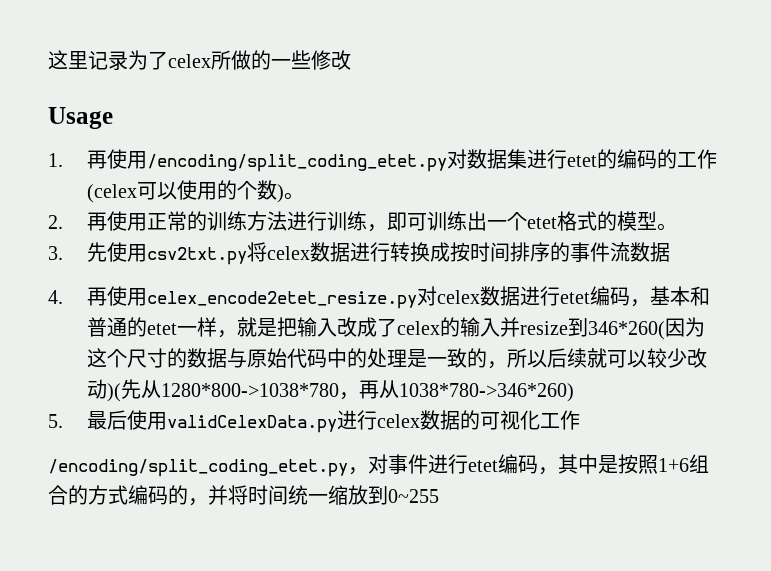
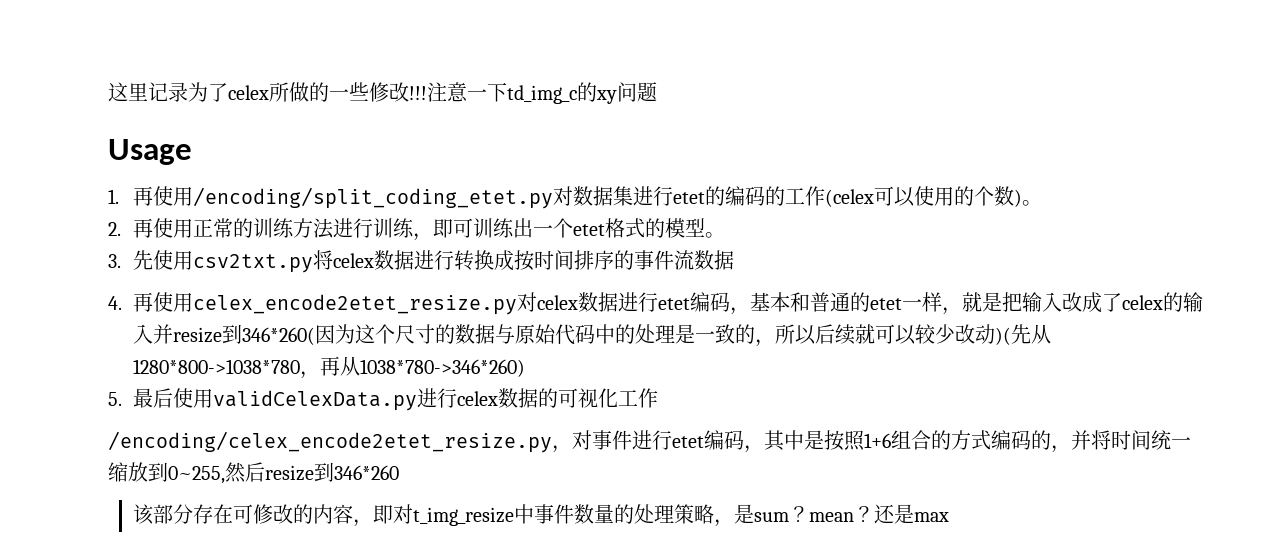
- 这里记录为了celex所做的一些修改
+ 这里记录为了celex所做的一些修改!!!注意一下td_img_c的xy问题
- /encoding/split_coding_etet.py，对事件进行etet编码，其中是按照1+6组合的方式编码的，并将时间统一缩放到0~255
+ /encoding/celex_encode2etet_resize.py，对事件进行etet编码，其中是按照1+6组合的方式编码的，并将时间统一缩放到0~255,然后resize到346*260
+ 该部分存在可修改的内容，即对t_img_resize中事件数量的处理策略，是sum？mean？还是max

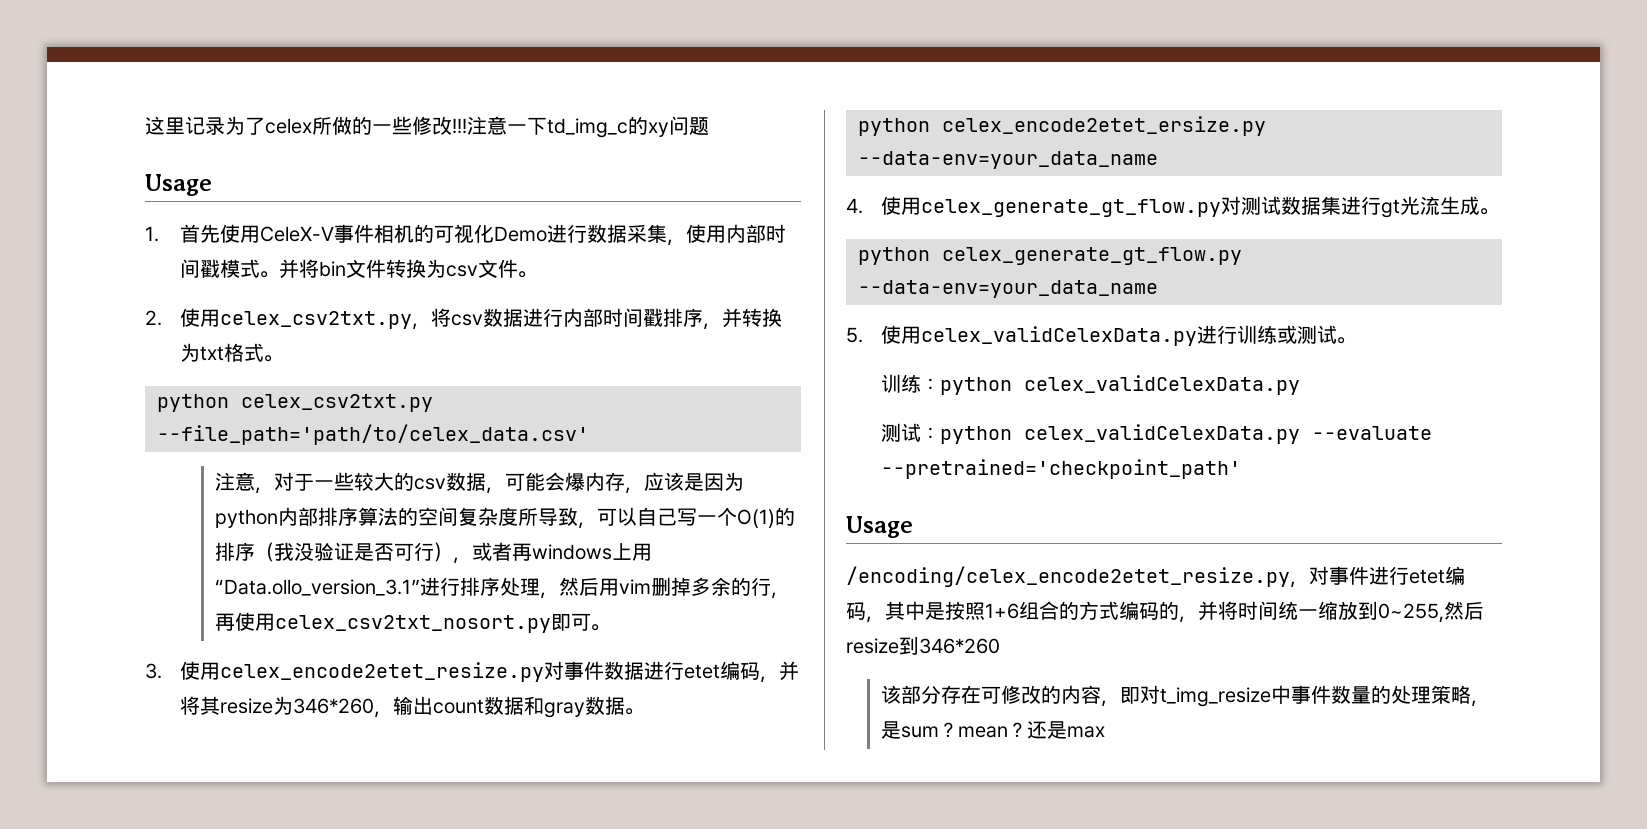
- 1.再使用/encoding/split_coding_etet.py对数据集进行etet的编码的工作(celex可以使用的个数)。
- 2.再使用正常的训练方法进行训练，即可训练出一个etet格式的模型。
- 3.先使用csv2txt.py将celex数据进行转换成按时间排序的事件流数据
- 4.再使用celex_encode2etet_resize.py对celex数据进行etet编码，基本和普通的etet一样，就是把输入改成了celex的输入并resize到346*260(因为这个尺寸的数据与原始代码中的处理是一致的，所以后续就可以较少改动)(先从1280*800->1038*780，再从1038*780->346*260)
- 5.最后使用validCelexData.py进行celex数据的可视化工作
+ 1.首先使用CeleX-V事件相机的可视化Demo进行数据采集，使用内部时间戳模式。并将bin文件转换为csv文件。
+ 2.使用celex_csv2txt.py，将csv数据进行内部时间戳排序，并转换为txt格式。
+ python celex_csv2txt.py --file_path='path/to/celex_data.csv'
+ 注意，对于一些较大的csv数据，可能会爆内存，应该是因为python内部排序算法的空间复杂度所导致，可以自己写一个O(1)的排序（我没验证是否可行），或者再windows上用“Data.ollo_version_3.1”进行排序处理，然后用vim删掉多余的行，再使用celex_csv2txt_nosort.py即可。
+ 3.使用celex_encode2etet_resize.py对事件数据进行etet编码，并将其resize为346*260，输出count数据和gray数据。
+ python celex_encode2etet_ersize.py --data-env=your_data_name
+ 4.使用celex_generate_gt_flow.py对测试数据集进行gt光流生成。
+ python celex_generate_gt_flow.py --data-env=your_data_name
+ 5.使用celex_validCelexData.py进行训练或测试。
+ 训练：python celex_validCelexData.py
+ 测试：python celex_validCelexData.py --evaluate --pretrained='checkpoint_path'
+ Usage

